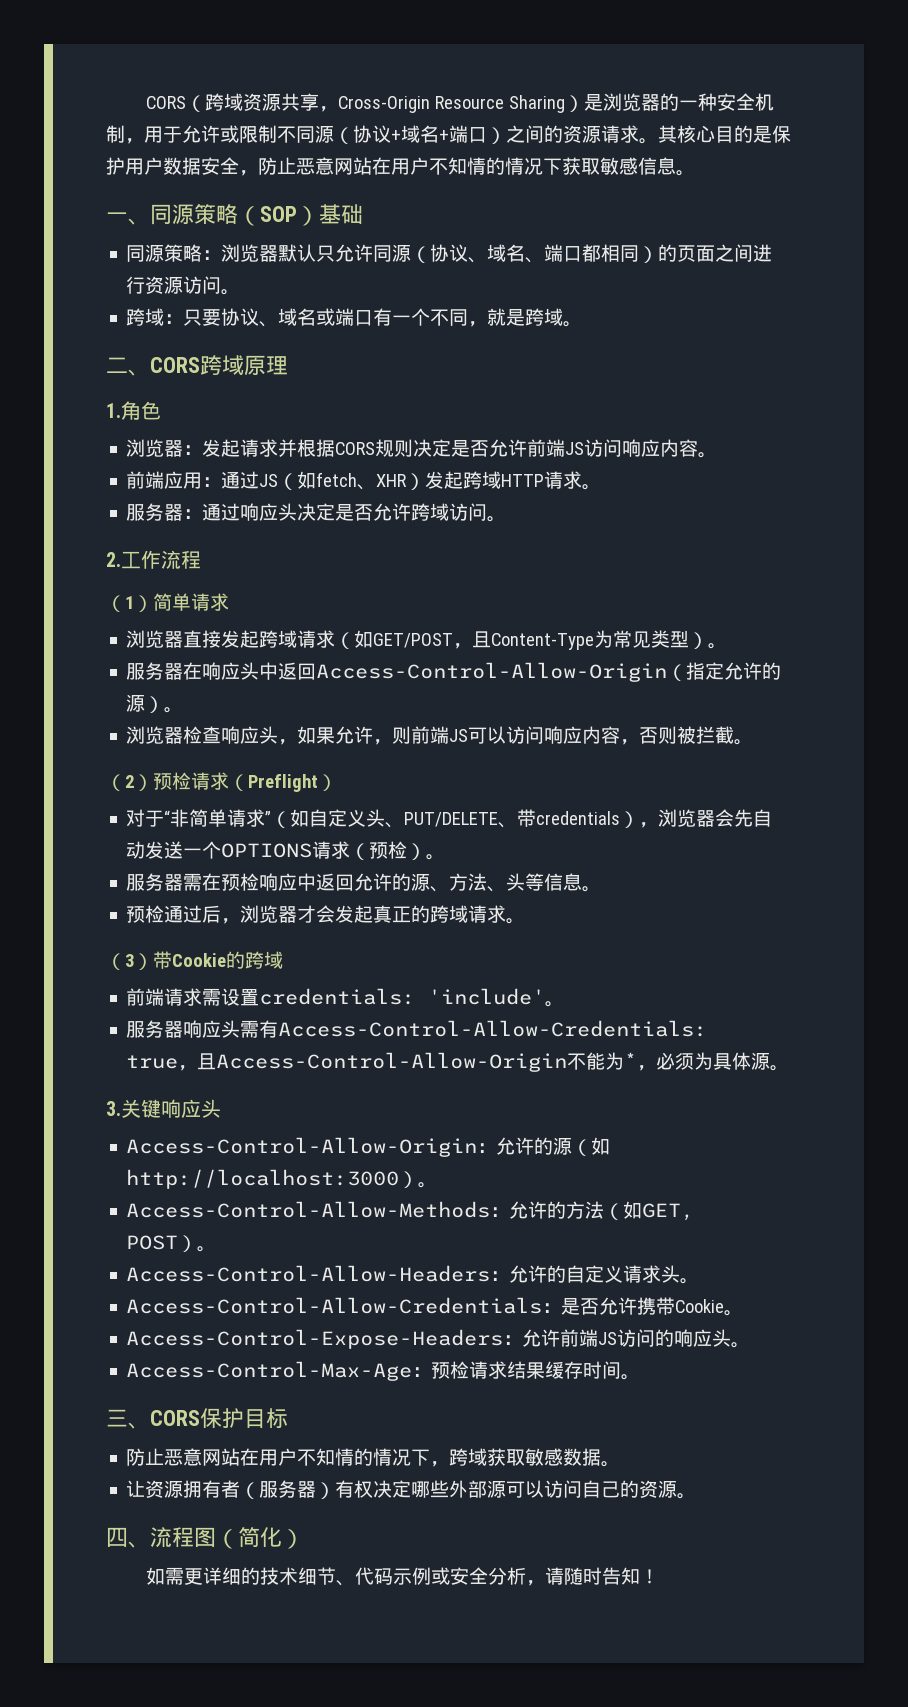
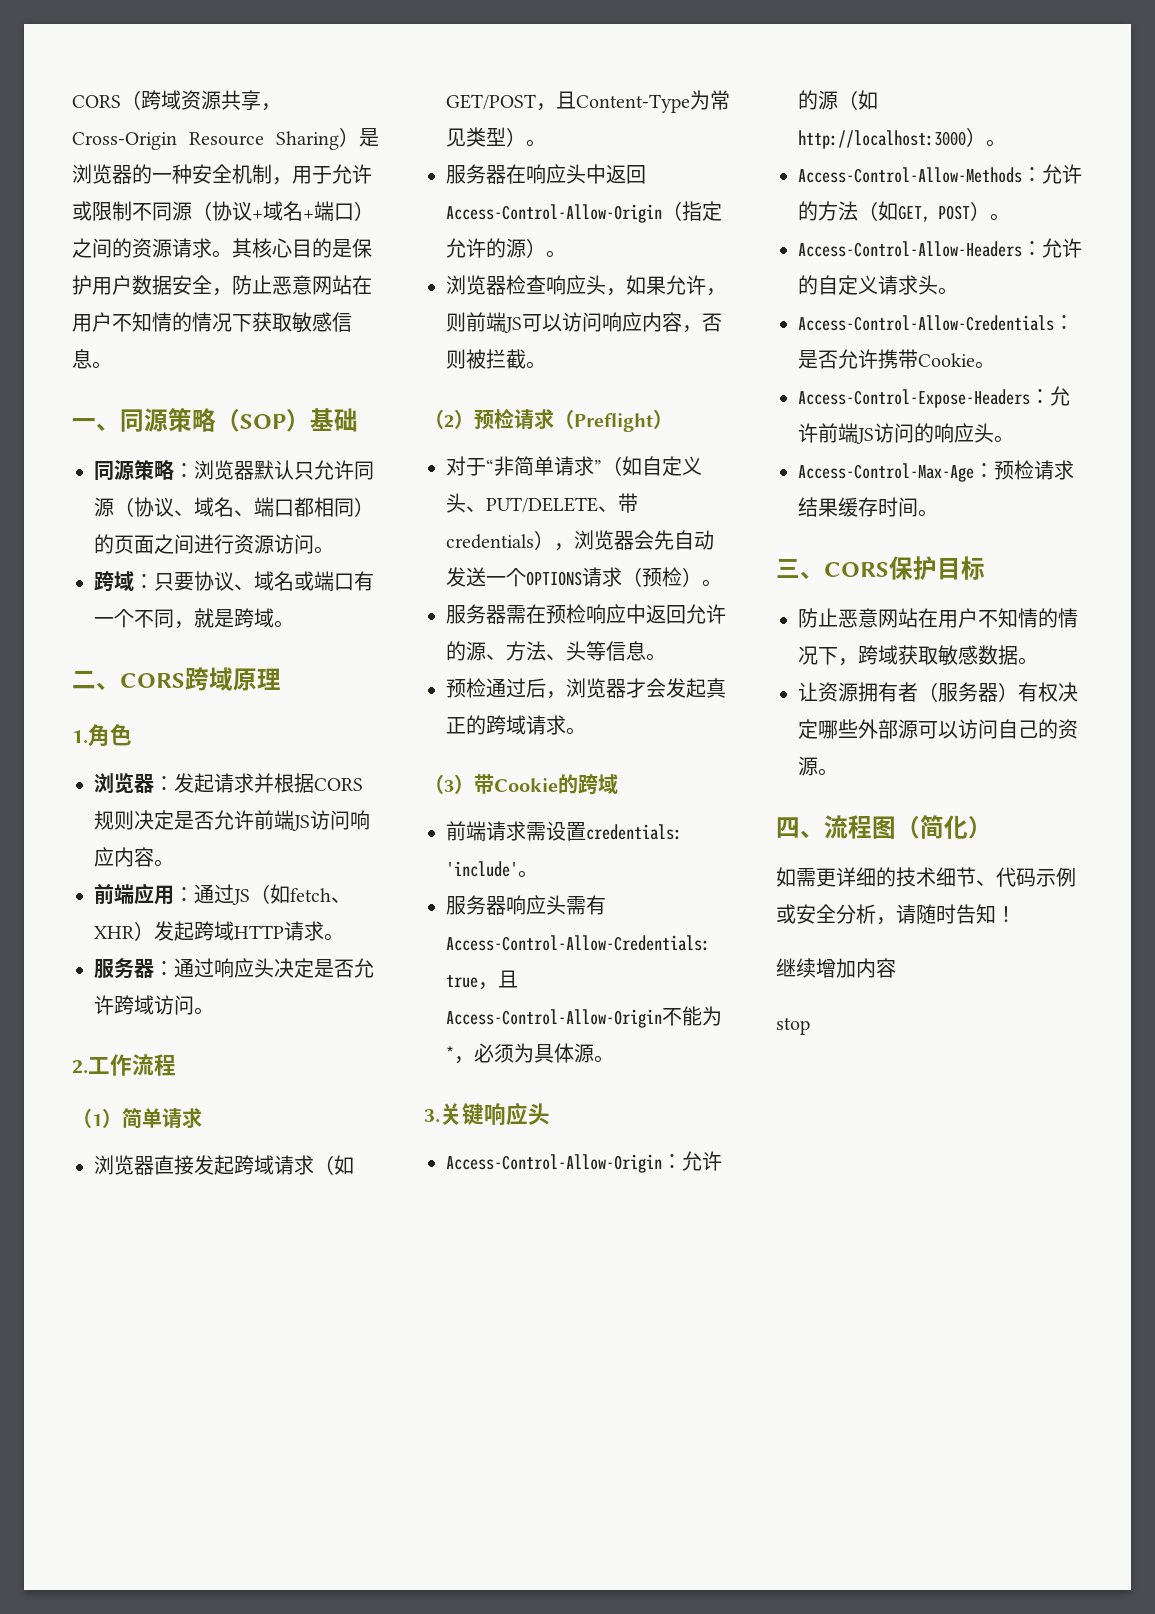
+ 继续增加内容
+ stop

